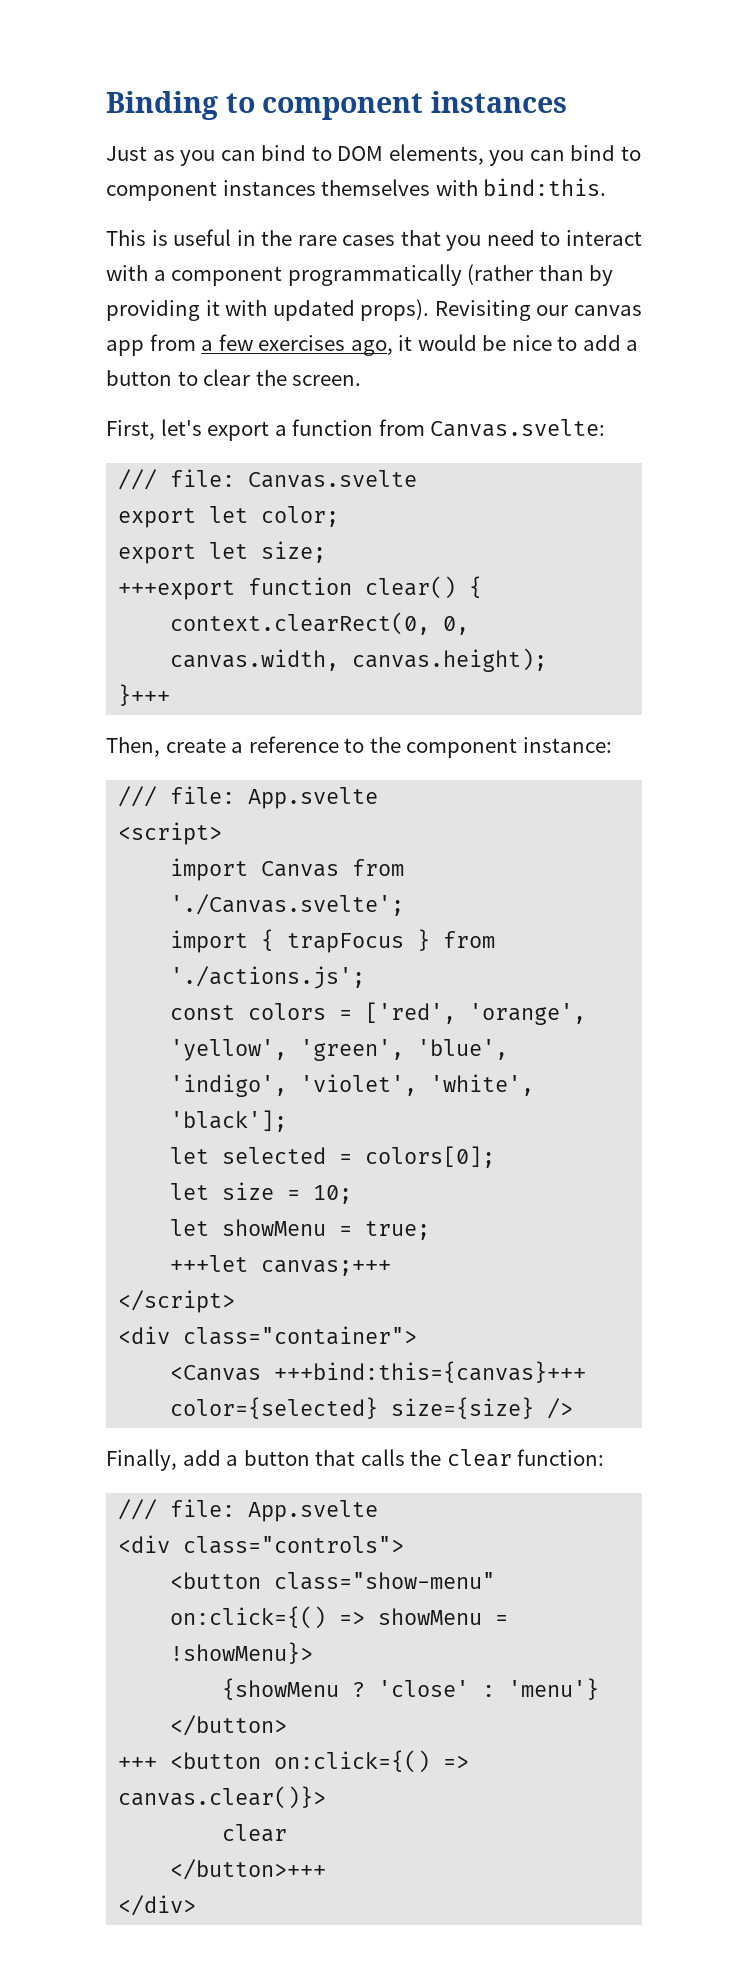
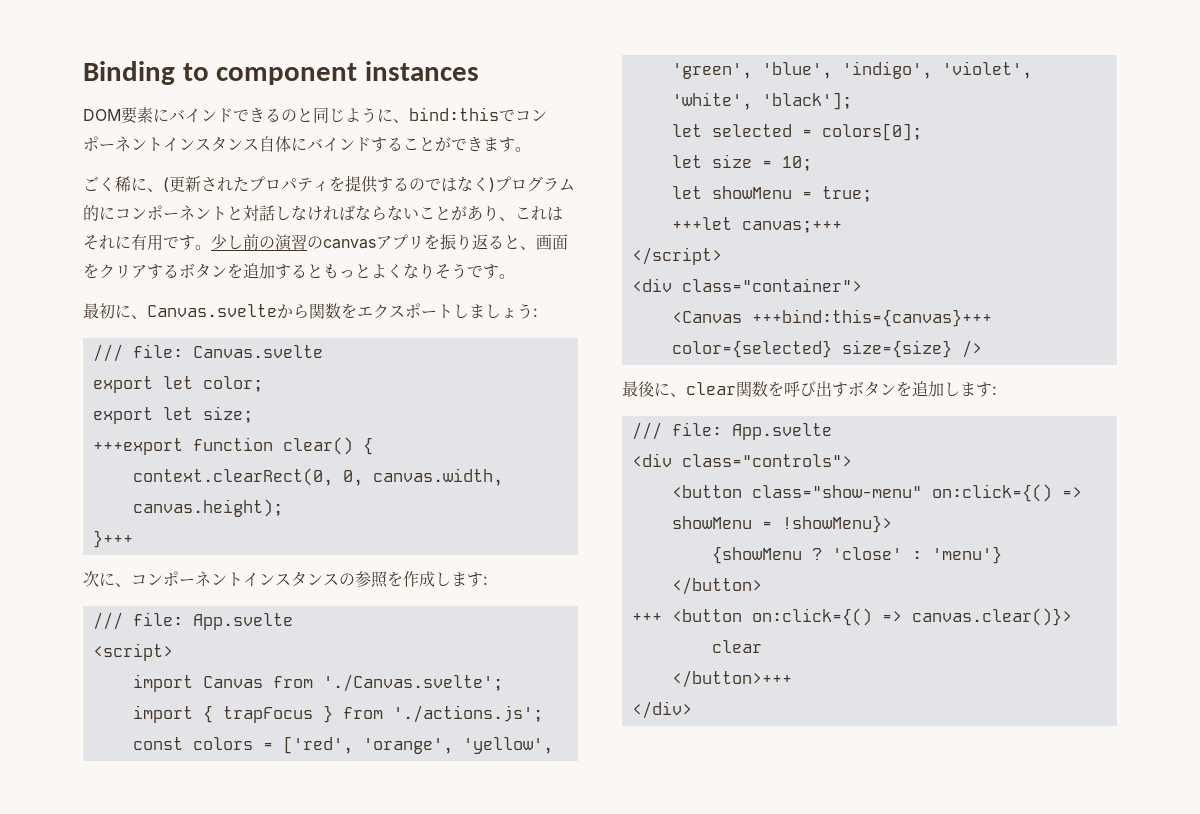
- Just as you can bind to DOM elements, you can bind to component instances themselves with bind:this.
- This is useful in the rare cases that you need to interact with a component programmatically (rather than by providing it with updated props). Revisiting our canvas app from a few exercises ago, it would be nice to add a button to clear the screen.
- First, let's export a function from Canvas.svelte:
+ DOM要素にバインドできるのと同じように、bind:thisでコンポーネントインスタンス自体にバインドすることができます。
+ ごく稀に、(更新されたプロパティを提供するのではなく)プログラム的にコンポーネントと対話しなければならないことがあり、これはそれに有用です。少し前の演習のcanvasアプリを振り返ると、画面をクリアするボタンを追加するともっとよくなりそうです。
+ 最初に、Canvas.svelteから関数をエクスポートしましょう:
- Then, create a reference to the component instance:
+ 次に、コンポーネントインスタンスの参照を作成します:
- Finally, add a button that calls the clear function:
+ 最後に、clear関数を呼び出すボタンを追加します:

